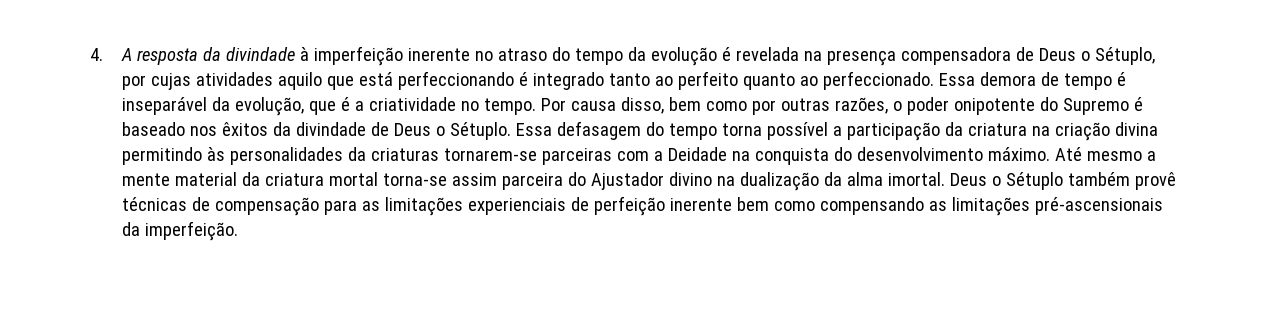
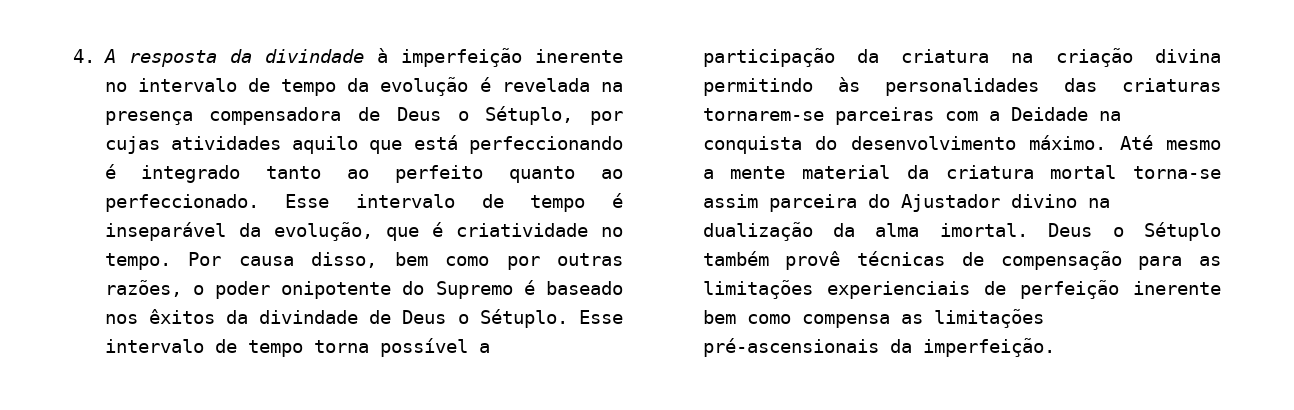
- 4. A resposta da divindade à imperfeição inerente no atraso do tempo da evolução é revelada na presença compensadora de Deus o Sétuplo, por cujas atividades aquilo que está perfeccionando é integrado tanto ao perfeito quanto ao perfeccionado.
+ 4. A resposta da divindade à imperfeição inerente no intervalo de tempo da evolução é revelada na presença compensadora de Deus o Sétuplo, por cujas atividades aquilo que está perfeccionando é integrado tanto ao perfeito quanto ao perfeccionado.
- Essa demora de tempo é inseparável da evolução, que é a criatividade no tempo.
+ Esse intervalo de tempo é inseparável da evolução, que é criatividade no tempo.
- Essa defasagem do tempo torna possível a participação da criatura na criação divina permitindo às personalidades da criaturas tornarem-se parceiras com a Deidade na conquista do desenvolvimento máximo.
+ Esse intervalo de tempo torna possível a participação da criatura na criação divina permitindo às personalidades das criaturas tornarem-se parceiras com a Deidade na conquista do desenvolvimento máximo.
- Deus o Sétuplo também provê técnicas de compensação para as limitações experienciais de perfeição inerente bem como compensando as limitações pré-ascensionais da imperfeição.
+ Deus o Sétuplo também provê técnicas de compensação para as limitações experienciais de perfeição inerente bem como compensa as limitações pré-ascensionais da imperfeição.

